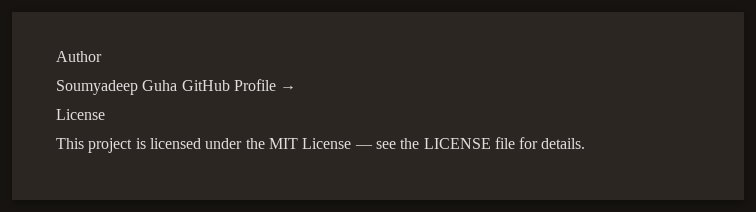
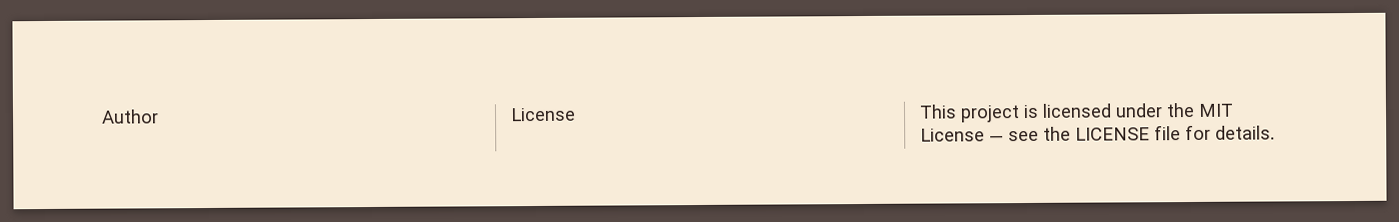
- Soumyadeep Guha GitHub Profile →

